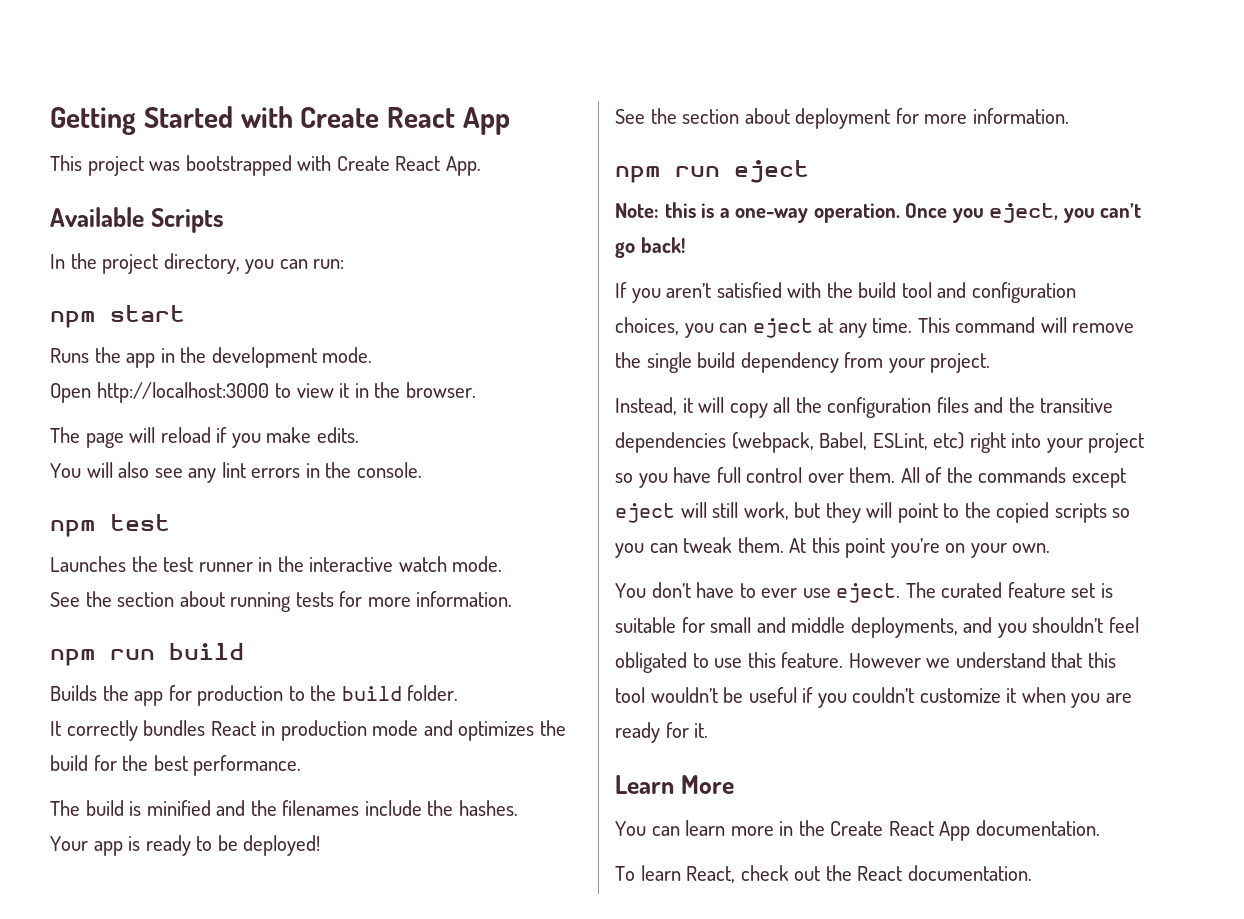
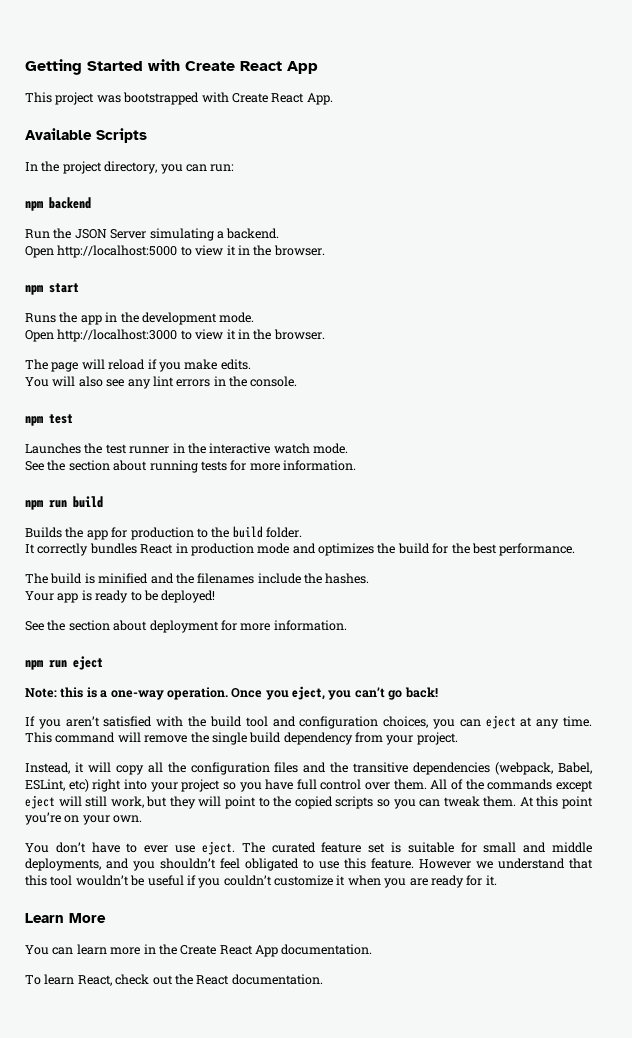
+ npm backend
+ Run the JSON Server simulating a backend.
+ Open http://localhost:5000 to view it in the browser.

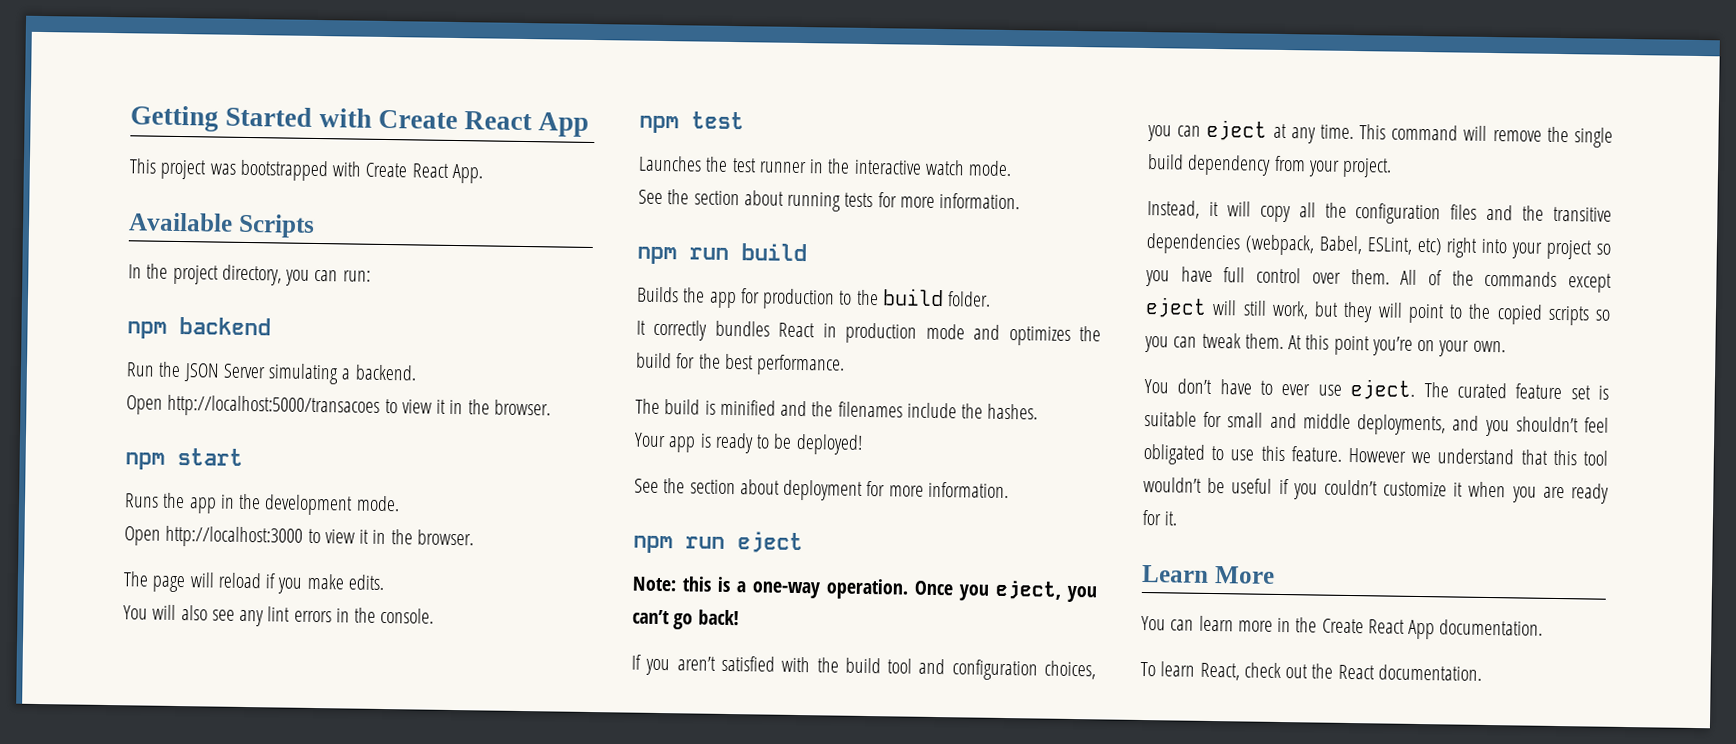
- Open http://localhost:5000 to view it in the browser.
+ Open http://localhost:5000/transacoes to view it in the browser.

